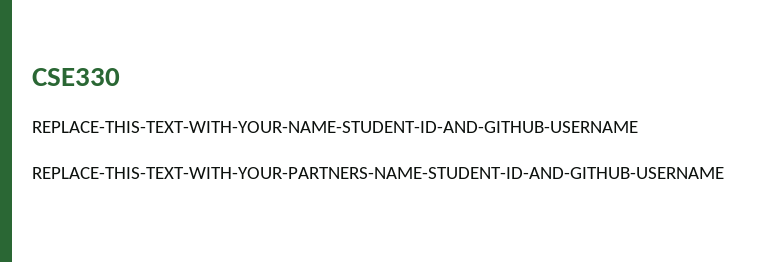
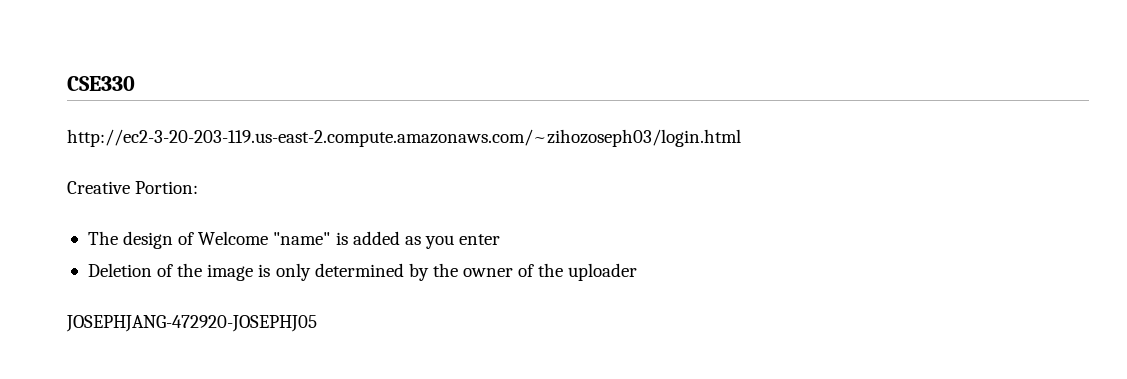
- REPLACE-THIS-TEXT-WITH-YOUR-NAME-STUDENT-ID-AND-GITHUB-USERNAME
- REPLACE-THIS-TEXT-WITH-YOUR-PARTNERS-NAME-STUDENT-ID-AND-GITHUB-USERNAME
+ http://ec2-3-20-203-119.us-east-2.compute.amazonaws.com/~zihozoseph03/login.html
+ Creative Portion:
+ The design of Welcome "name" is added as you enter
+ Deletion of the image is only determined by the owner of the uploader
+ JOSEPHJANG-472920-JOSEPHJ05

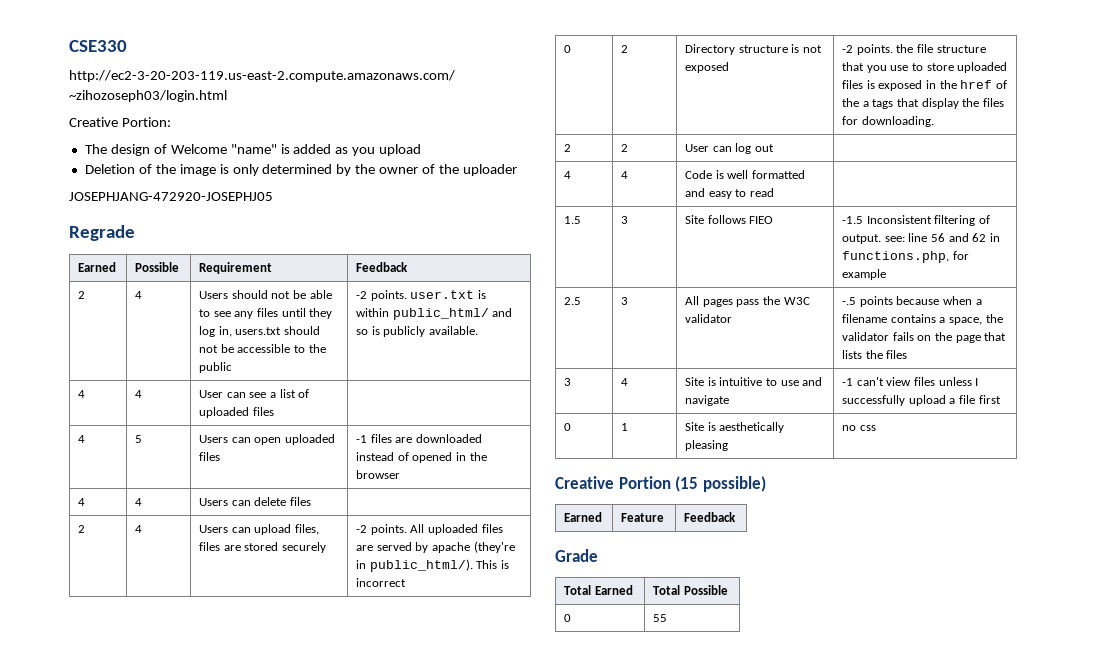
- The design of Welcome "name" is added as you enter
+ The design of Welcome "name" is added as you upload
+ Regrade
+ Earned | Possible | Requirement | Feedback
+ 2 | 4 | Users should not be able to see any files until they log in, users.txt should not be accessible to the public | -2 points. user.txt is within public_html/ and so is publicly available.
+ 4 | 4 | User can see a list of uploaded files |
+ 4 | 5 | Users can open uploaded files | -1 files are downloaded instead of opened in the browser
+ 4 | 4 | Users can delete files |
+ 2 | 4 | Users can upload files, files are stored securely | -2 points. All uploaded files are served by apache (they're in public_html/). This is incorrect
+ 0 | 2 | Directory structure is not exposed | -2 points. the file structure that you use to store uploaded files is exposed in the href of the a tags that display the files for downloading.
+ 2 | 2 | User can log out |
+ 4 | 4 | Code is well formatted and easy to read |
+ 1.5 | 3 | Site follows FIEO | -1.5 Inconsistent filtering of output. see: line 56 and 62 in functions.php, for example
+ 2.5 | 3 | All pages pass the W3C validator | -.5 points because when a filename contains a space, the validator fails on the page that lists the files
+ 3 | 4 | Site is intuitive to use and navigate | -1 can't view files unless I successfully upload a file first
+ 0 | 1 | Site is aesthetically pleasing | no css
+ Creative Portion (15 possible)
+ Earned | Feature | Feedback
+ Grade
+ Total Earned | Total Possible
+ 0 | 55

